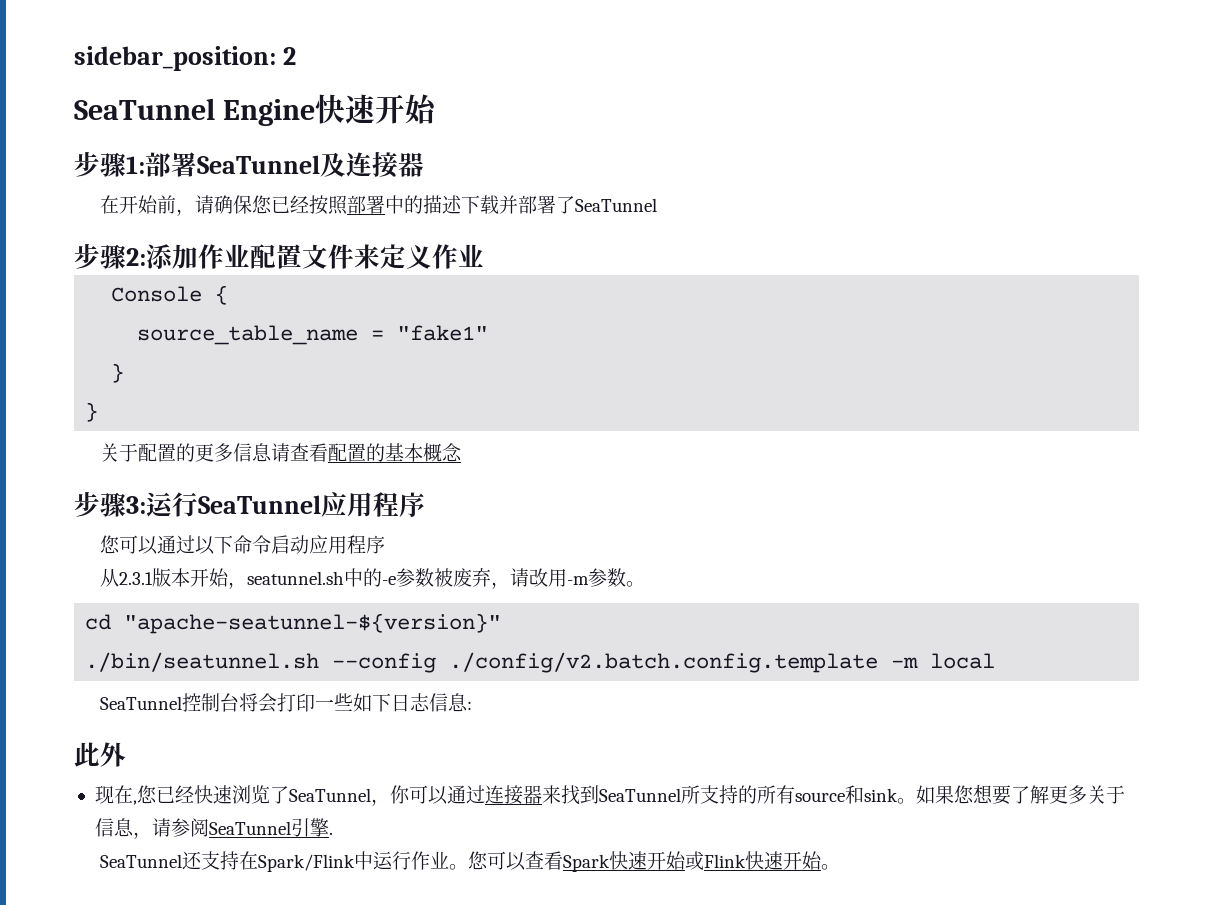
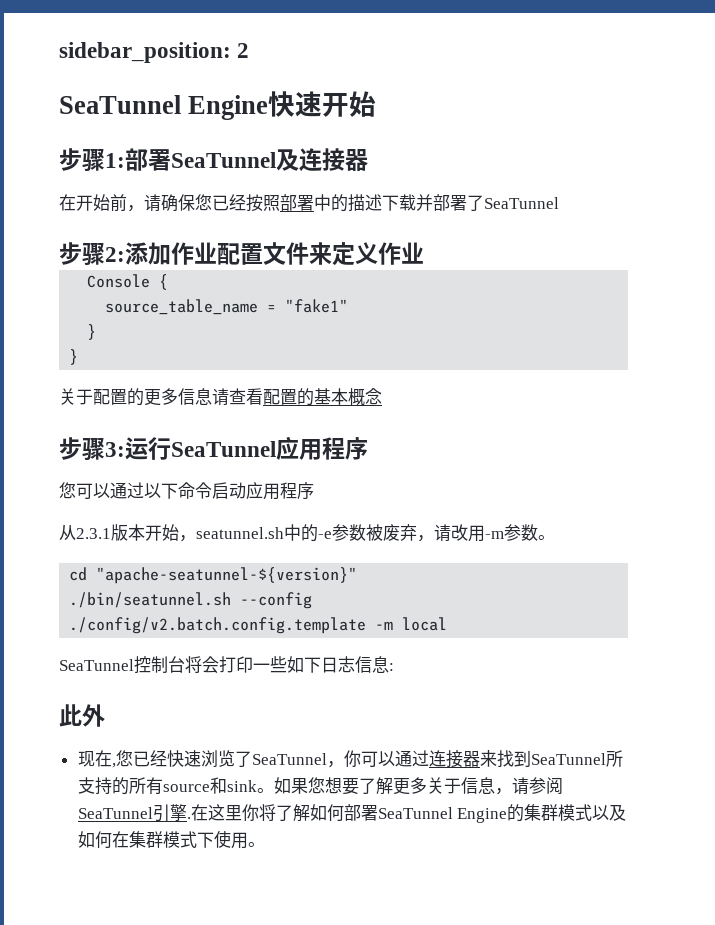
- 如果您想要了解更多关于信息，请参阅SeaTunnel引擎.
- SeaTunnel还支持在Spark/Flink中运行作业。您可以查看Spark快速开始或Flink快速开始。
+ 如果您想要了解更多关于信息，请参阅SeaTunnel引擎.在这里你将了解如何部署SeaTunnel Engine的集群模式以及如何在集群模式下使用。

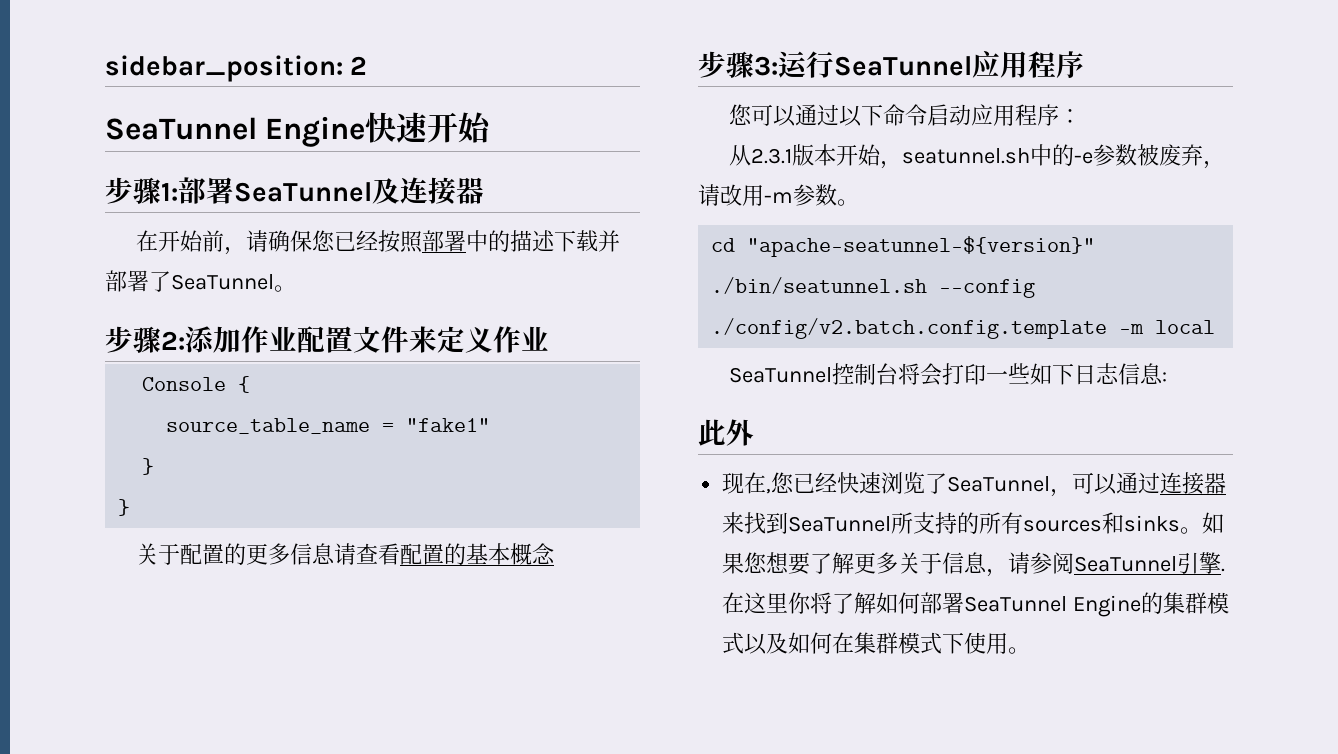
- 在开始前，请确保您已经按照部署中的描述下载并部署了SeaTunnel
+ 在开始前，请确保您已经按照部署中的描述下载并部署了SeaTunnel。
- 您可以通过以下命令启动应用程序
+ 您可以通过以下命令启动应用程序：
- 现在,您已经快速浏览了SeaTunnel，你可以通过连接器来找到SeaTunnel所支持的所有source和sink。
+ 现在,您已经快速浏览了SeaTunnel，可以通过连接器来找到SeaTunnel所支持的所有sources和sinks。

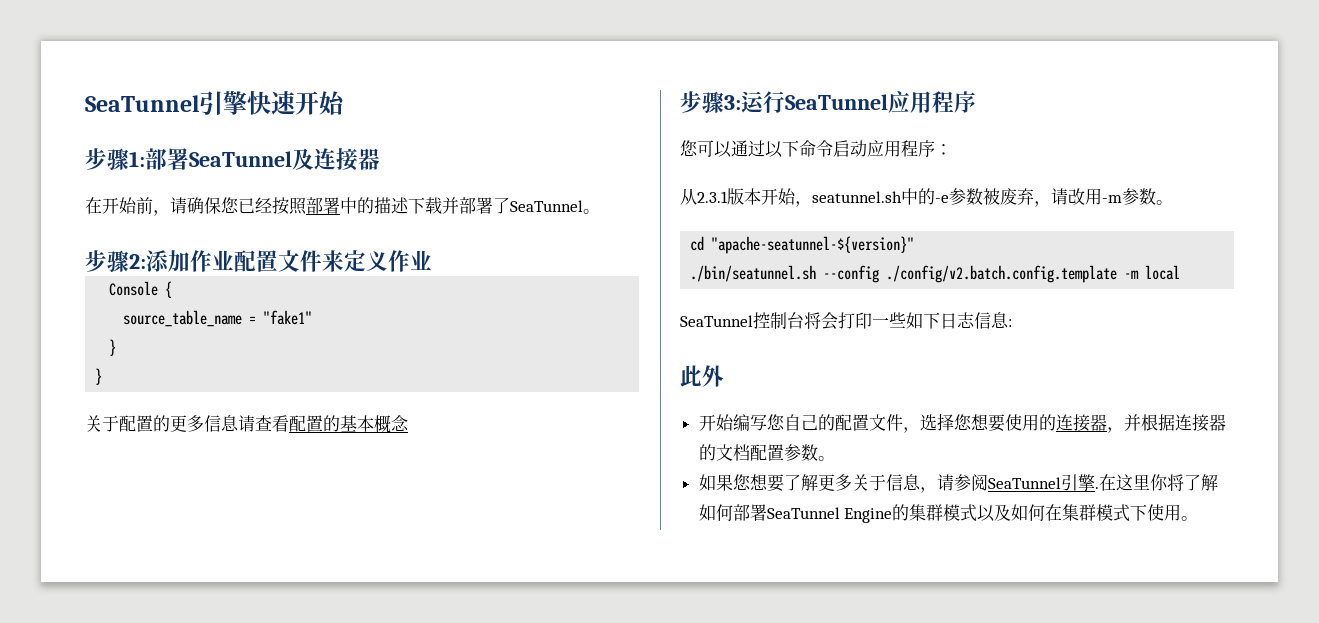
- sidebar_position: 2
- SeaTunnel Engine快速开始
+ SeaTunnel引擎快速开始
- 现在,您已经快速浏览了SeaTunnel，可以通过连接器来找到SeaTunnel所支持的所有sources和sinks。如果您想要了解更多关于信息，请参阅SeaTunnel引擎.
+ 开始编写您自己的配置文件，选择您想要使用的连接器，并根据连接器的文档配置参数。
+ 如果您想要了解更多关于信息，请参阅SeaTunnel引擎.

